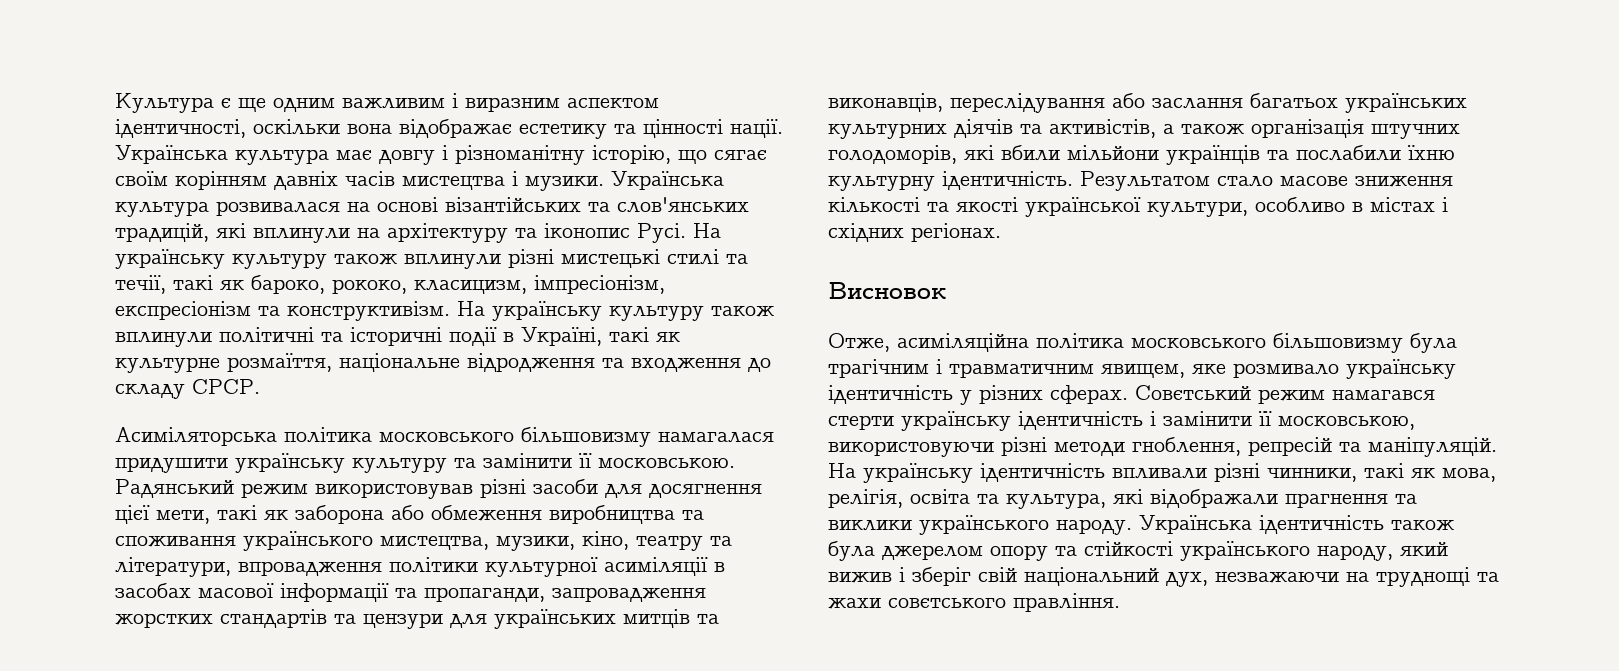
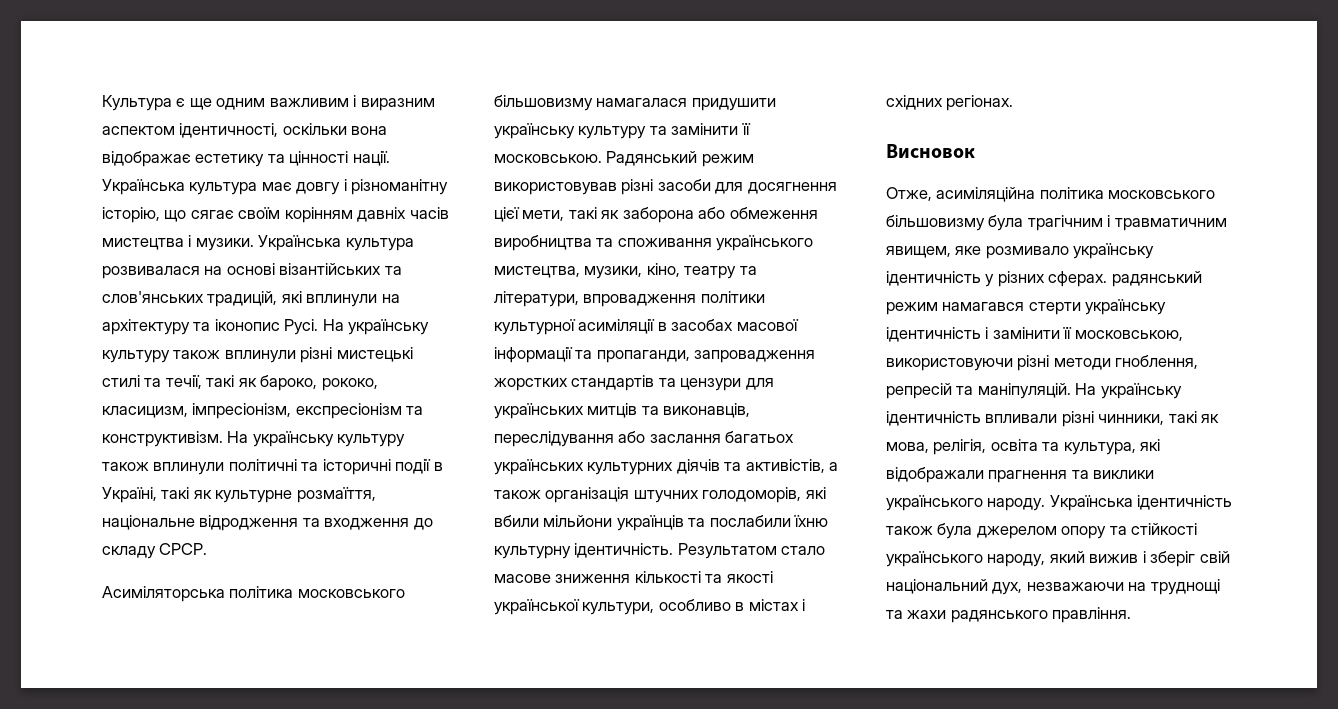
- Отже, асиміляційна політика московського більшовизму була трагічним і травматичним явищем, яке розмивало українську ідентичність у різних сферах. Совєтський режим намагався стерти українську ідентичність і замінити її московською, використовуючи різні методи гноблення, репресій та маніпуляцій.
+ Отже, асиміляційна політика московського більшовизму була трагічним і травматичним явищем, яке розмивало українську ідентичність у різних сферах. радянський режим намагався стерти українську ідентичність і замінити її московською, використовуючи різні методи гноблення, репресій та маніпуляцій.
- Українська ідентичність також була джерелом опору та стійкості українського народу, який вижив і зберіг свій національний дух, незважаючи на труднощі та жахи совєтського правління.
+ Українська ідентичність також була джерелом опору та стійкості українського народу, який вижив і зберіг свій національний дух, незважаючи на труднощі та жахи радянського правління.

